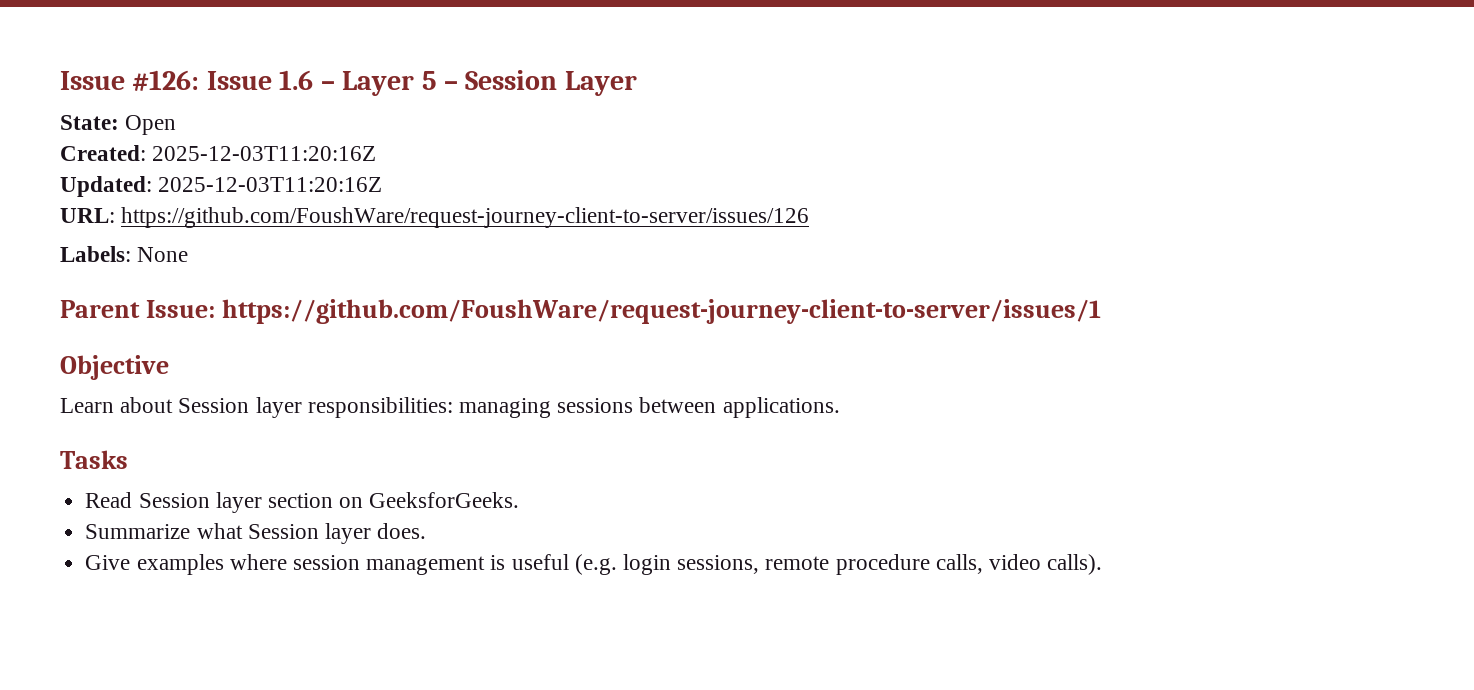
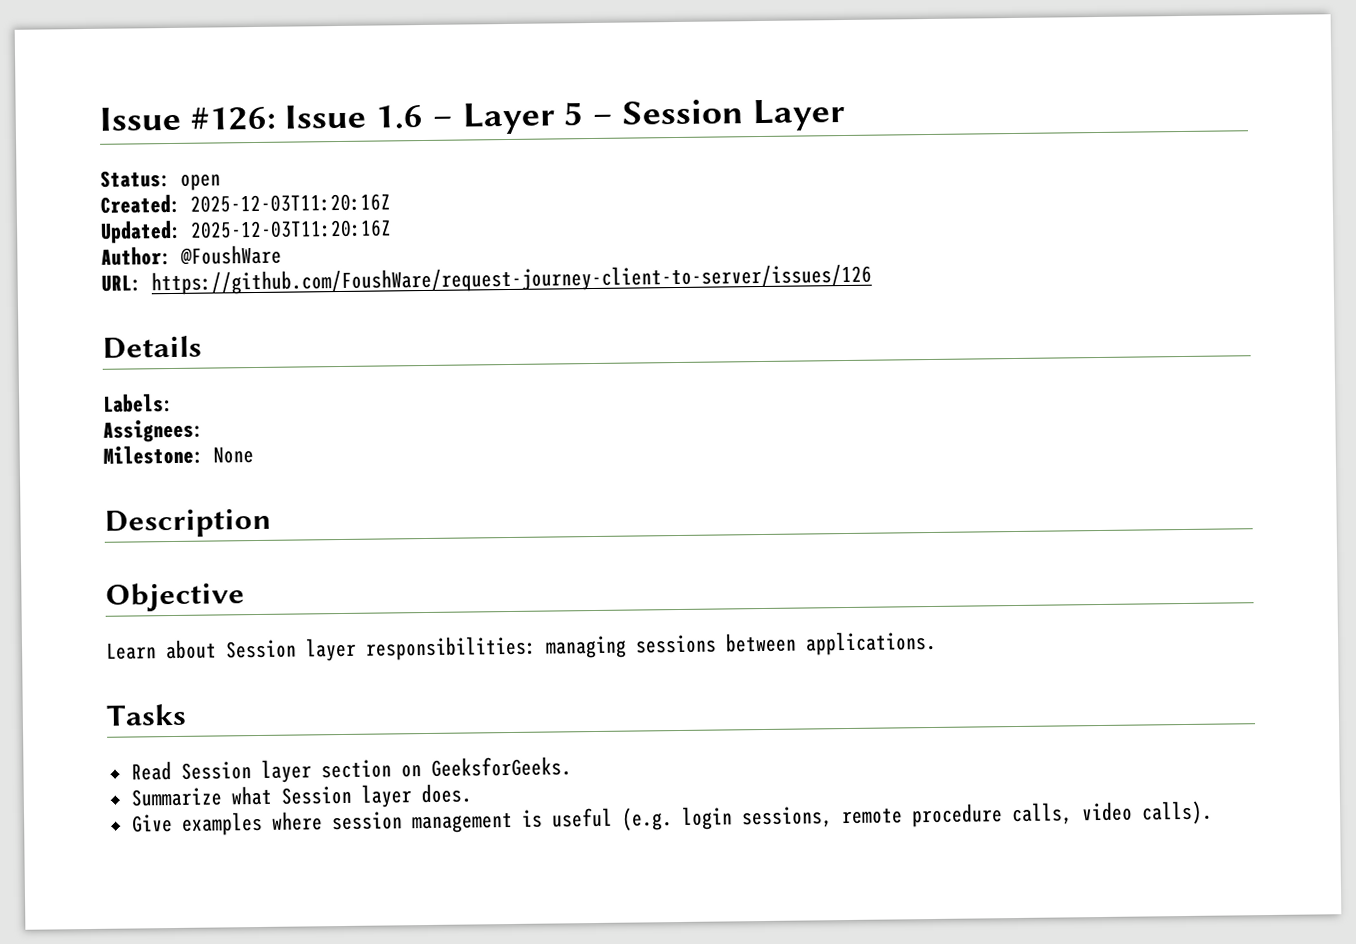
- State: Open
+ Status: open
+ Author: @FoushWare
+ Details
- Labels: None
+ Labels:
+ Assignees:
+ Milestone: None
- Parent Issue: https://github.com/FoushWare/request-journey-client-to-server/issues/1
+ Description

